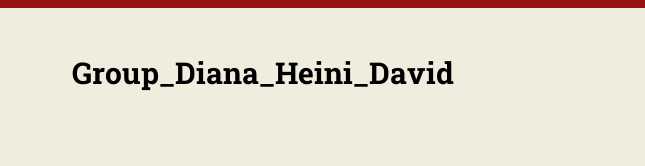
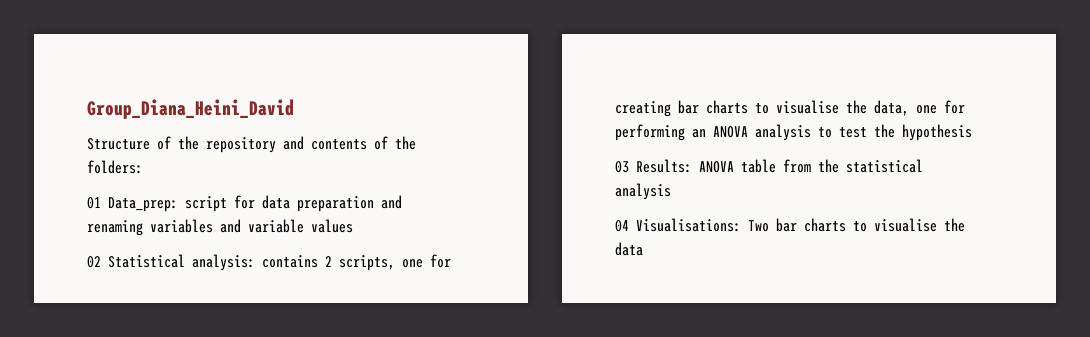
+ Structure of the repository and contents of the folders:
+ 01 Data_prep: script for data preparation and renaming variables and variable values
+ 02 Statistical analysis: contains 2 scripts, one for creating bar charts to visualise the data, one for performing an ANOVA analysis to test the hypothesis
+ 03 Results: ANOVA table from the statistical analysis
+ 04 Visualisations: Two bar charts to visualise the data

